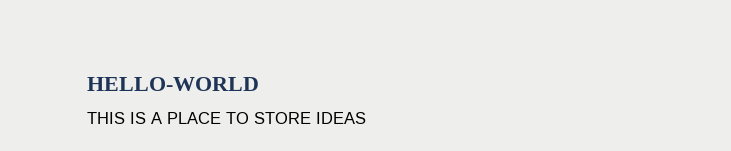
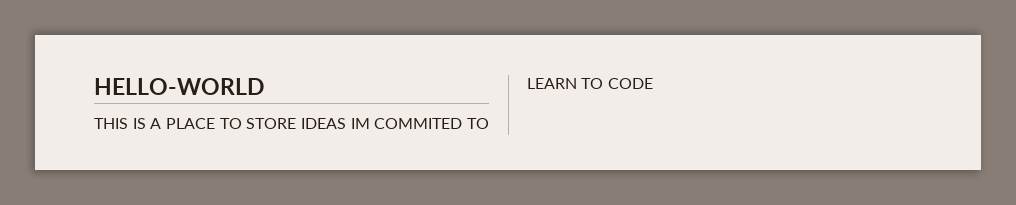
- THIS IS A PLACE TO STORE IDEAS
+ THIS IS A PLACE TO STORE IDEAS IM COMMITED TO LEARN TO CODE

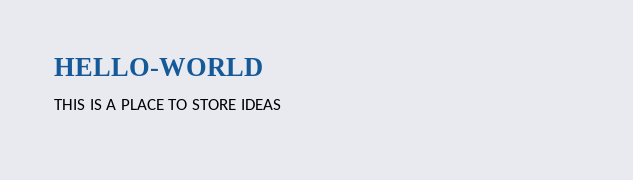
- THIS IS A PLACE TO STORE IDEAS IM COMMITED TO LEARN TO CODE
+ THIS IS A PLACE TO STORE IDEAS

